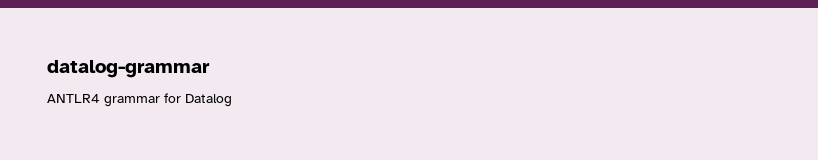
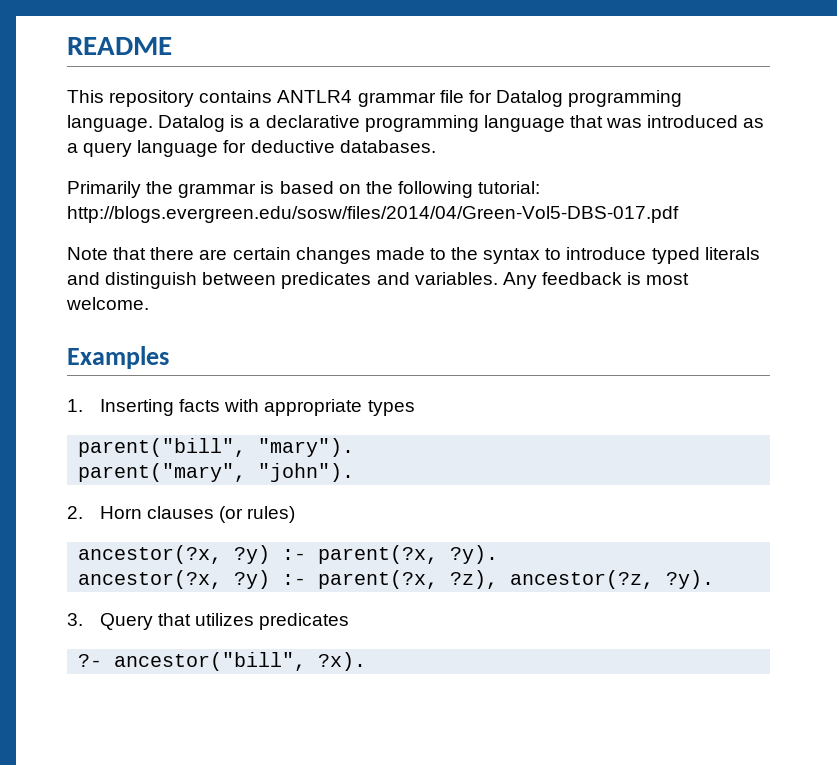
- datalog-grammar
- ANTLR4 grammar for Datalog
+ README
+ This repository contains ANTLR4 grammar file for Datalog programming language. Datalog is a declarative programming language that was introduced as a query language for deductive databases.
+ Primarily the grammar is based on the following tutorial: http://blogs.evergreen.edu/sosw/files/2014/04/Green-Vol5-DBS-017.pdf
+ Note that there are certain changes made to the syntax to introduce typed literals and distinguish between predicates and variables. Any feedback is most welcome.
+ Examples
+ 1. Inserting facts with appropriate types
+ parent("bill", "mary").
+ parent("mary", "john").
+ 2. Horn clauses (or rules)
+ ancestor(?x, ?y) :- parent(?x, ?y).
+ ancestor(?x, ?y) :- parent(?x, ?z), ancestor(?z, ?y).
+ 3. Query that utilizes predicates
+ ?- ancestor("bill", ?x).

